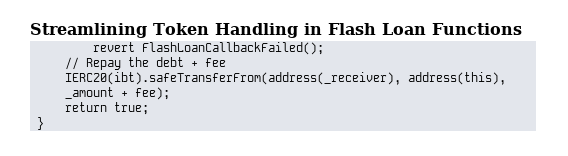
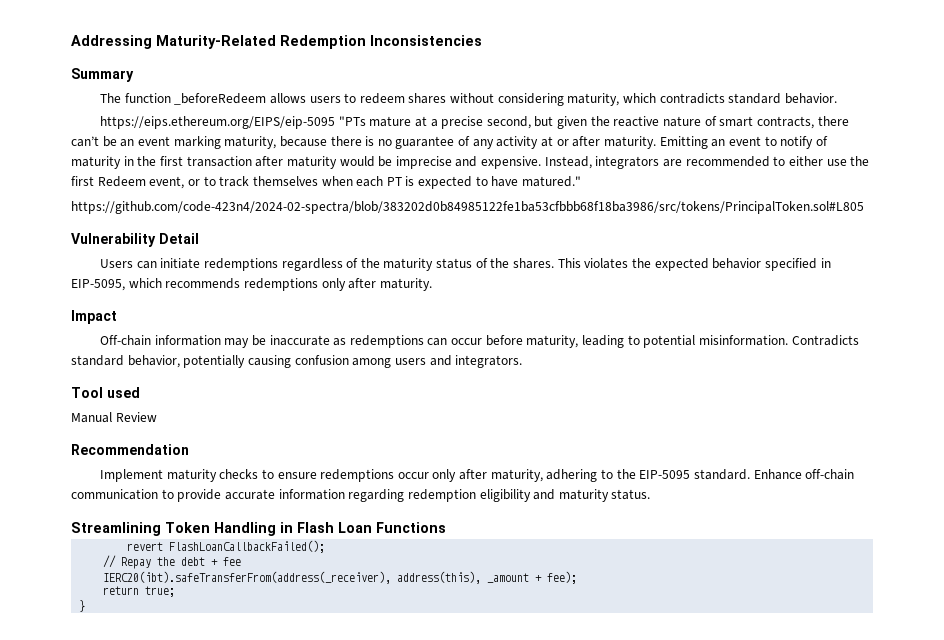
+ Addressing Maturity-Related Redemption Inconsistencies
+ Summary
+ The function _beforeRedeem allows users to redeem shares without considering maturity, which contradicts standard behavior.
+ https://eips.ethereum.org/EIPS/eip-5095 "PTs mature at a precise second, but given the reactive nature of smart contracts, there can’t be an event marking maturity, because there is no guarantee of any activity at or after maturity. Emitting an event to notify of maturity in the first transaction after maturity would be imprecise and expensive. Instead, integrators are recommended to either use the first Redeem event, or to track themselves when each PT is expected to have matured."
+ https://github.com/code-423n4/2024-02-spectra/blob/383202d0b84985122fe1ba53cfbbb68f18ba3986/src/tokens/PrincipalToken.sol#L805
+ Vulnerability Detail
+ Users can initiate redemptions regardless of the maturity status of the shares. This violates the expected behavior specified in EIP-5095, which recommends redemptions only after maturity.
+ Impact
+ Off-chain information may be inaccurate as redemptions can occur before maturity, leading to potential misinformation. Contradicts standard behavior, potentially causing confusion among users and integrators.
+ Tool used
+ Manual Review
+ Recommendation
+ Implement maturity checks to ensure redemptions occur only after maturity, adhering to the EIP-5095 standard. Enhance off-chain communication to provide accurate information regarding redemption eligibility and maturity status.

